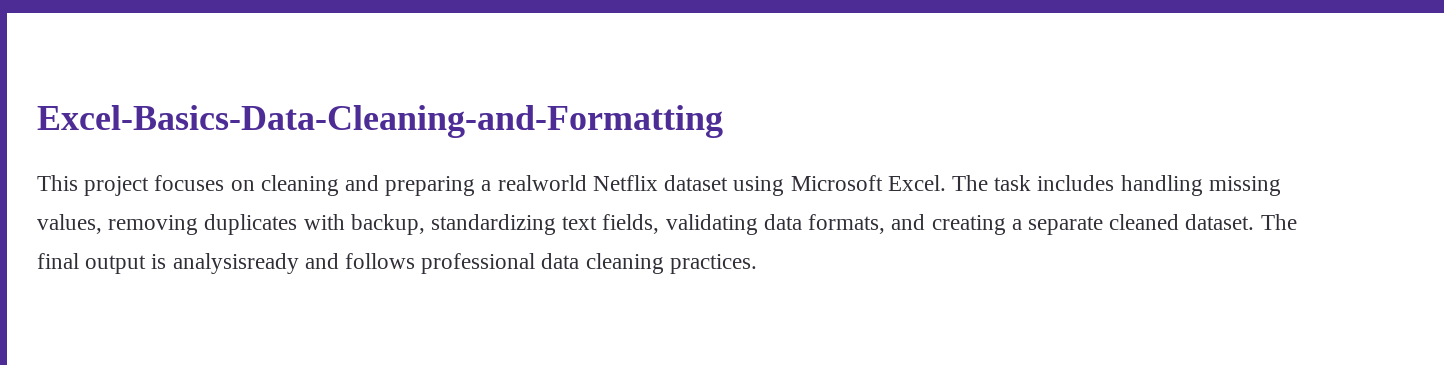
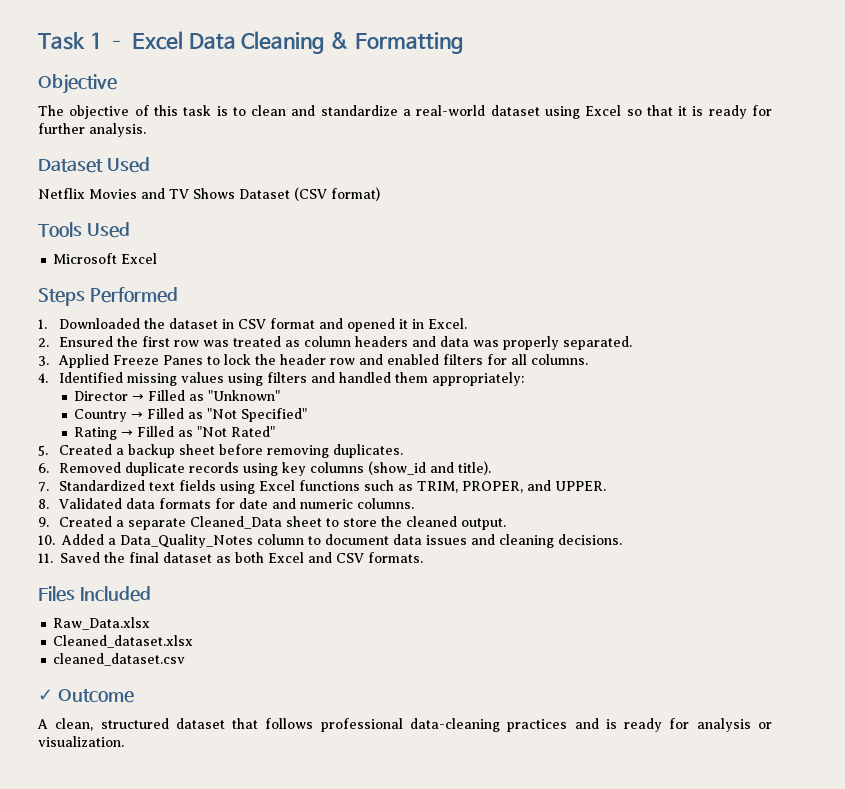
- Excel-Basics-Data-Cleaning-and-Formatting
- This project focuses on cleaning and preparing a realworld Netflix dataset using Microsoft Excel. The task includes handling missing values, removing duplicates with backup, standardizing text fields, validating data formats, and creating a separate cleaned dataset. The final output is analysisready and follows professional data cleaning practices.
+ Task 1 – Excel Data Cleaning & Formatting
+ Objective
+ The objective of this task is to clean and standardize a real-world dataset using Excel so that it is ready for further analysis.
+ Dataset Used
+ Netflix Movies and TV Shows Dataset (CSV format)
+ Tools Used
+ Microsoft Excel
+ Steps Performed
+ 1. Downloaded the dataset in CSV format and opened it in Excel.
+ 2. Ensured the first row was treated as column headers and data was properly separated.
+ 3. Applied Freeze Panes to lock the header row and enabled filters for all columns.
+ 4. Identified missing values using filters and handled them appropriately:
+ Director → Filled as "Unknown"
+ Country → Filled as "Not Specified"
+ Rating → Filled as "Not Rated"
+ 5. Created a backup sheet before removing duplicates.
+ 6. Removed duplicate records using key columns (show_id and title).
+ 7. Standardized text fields using Excel functions such as TRIM, PROPER, and UPPER.
+ 8. Validated data formats for date and numeric columns.
+ 9. Created a separate Cleaned_Data sheet to store the cleaned output.
+ 10. Added a Data_Quality_Notes column to document data issues and cleaning decisions.
+ 11. Saved the final dataset as both Excel and CSV formats.
+ Files Included
+ Raw_Data.xlsx
+ Cleaned_dataset.xlsx
+ cleaned_dataset.csv
+ ✓ Outcome
+ A clean, structured dataset that follows professional data-cleaning practices and is ready for analysis or visualization.

